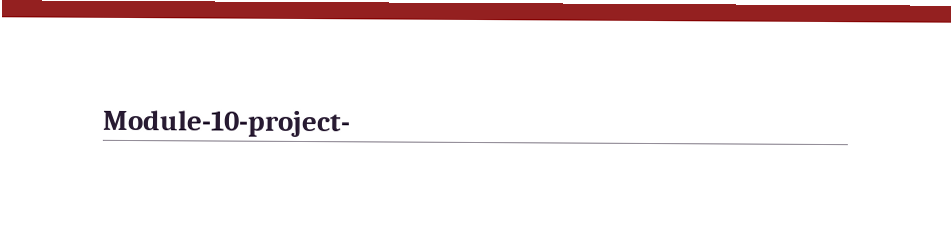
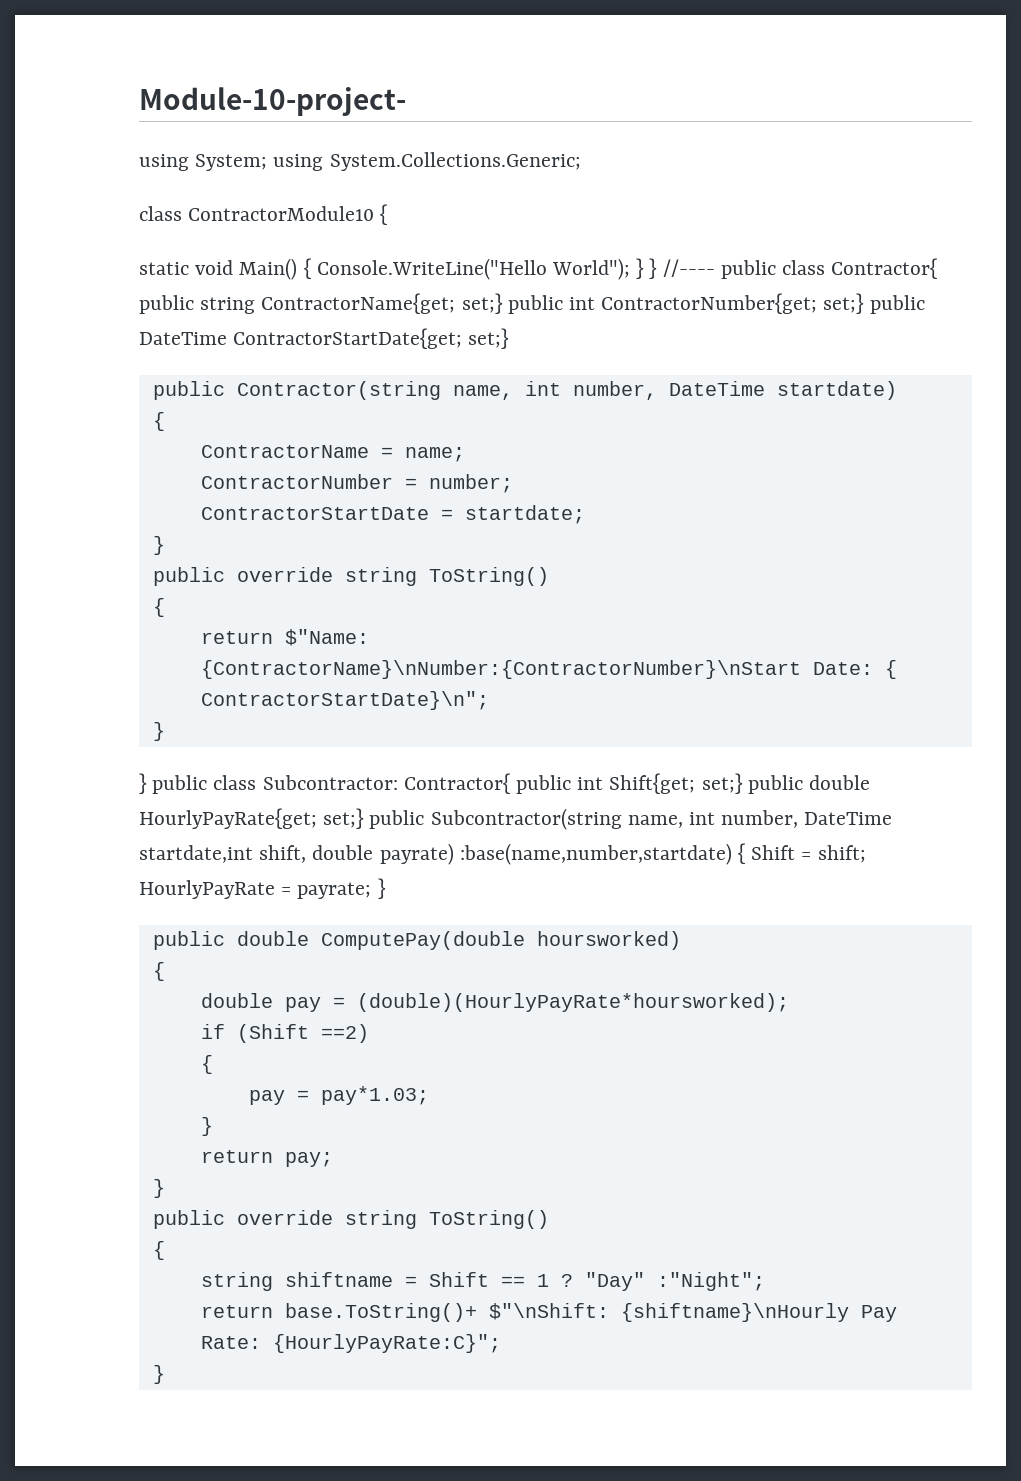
+ using System; using System.Collections.Generic;
+ class ContractorModule10 {
+ static void Main() { Console.WriteLine("Hello World"); } } //---- public class Contractor{ public string ContractorName{get; set;} public int ContractorNumber{get; set;} public DateTime ContractorStartDate{get; set;}
+ public Contractor(string name, int number, DateTime startdate)
+ {
+ ContractorName = name;
+ ContractorNumber = number;
+ ContractorStartDate = startdate;
+ }
+ public override string ToString()
+ {
+ return $"Name: {ContractorName}\nNumber:{ContractorNumber}\nStart Date: { ContractorStartDate}\n";
+ }
+ } public class Subcontractor: Contractor{ public int Shift{get; set;} public double HourlyPayRate{get; set;} public Subcontractor(string name, int number, DateTime startdate,int shift, double payrate) :base(name,number,startdate) { Shift = shift; HourlyPayRate = payrate; }
+ public double ComputePay(double hoursworked)
+ {
+ double pay = (double)(HourlyPayRate*hoursworked);
+ if (Shift ==2)
+ {
+ pay = pay*1.03;
+ }
+ return pay;
+ }
+ public override string ToString()
+ {
+ string shiftname = Shift == 1 ? "Day" :"Night";
+ return base.ToString()+ $"\nShift: {shiftname}\nHourly Pay Rate: {HourlyPayRate:C}";
+ }

